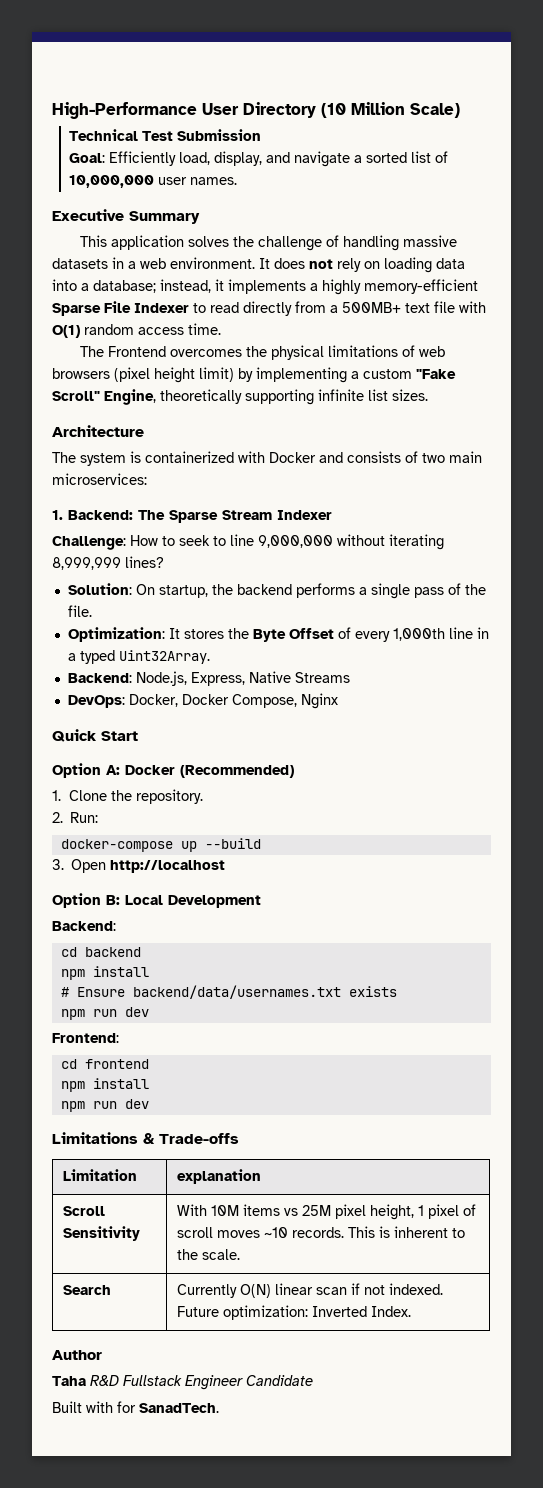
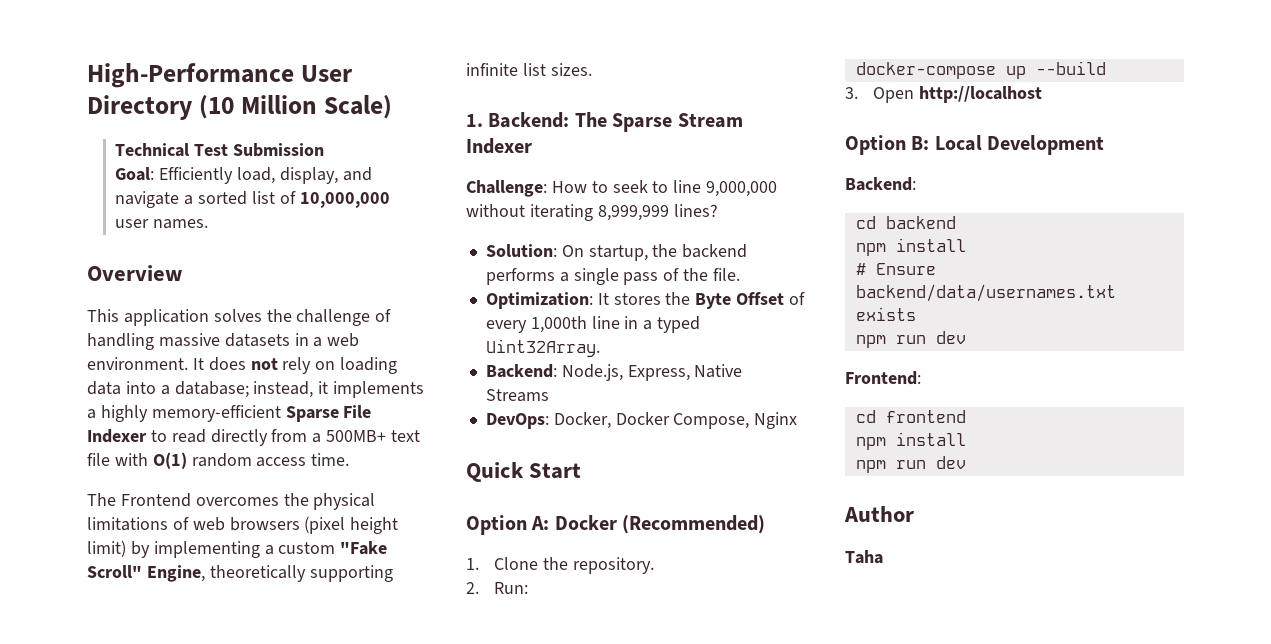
- Executive Summary
+ Overview
- Architecture
- The system is containerized with Docker and consists of two main microservices:
- Limitations & Trade-offs
- Limitation | explanation
- Scroll Sensitivity | With 10M items vs 25M pixel height, 1 pixel of scroll moves ~10 records. This is inherent to the scale.
- Search | Currently O(N) linear scan if not indexed. Future optimization: Inverted Index.
  Author
- Taha R&D Fullstack Engineer Candidate
- Built with for SanadTech.
+ Taha

